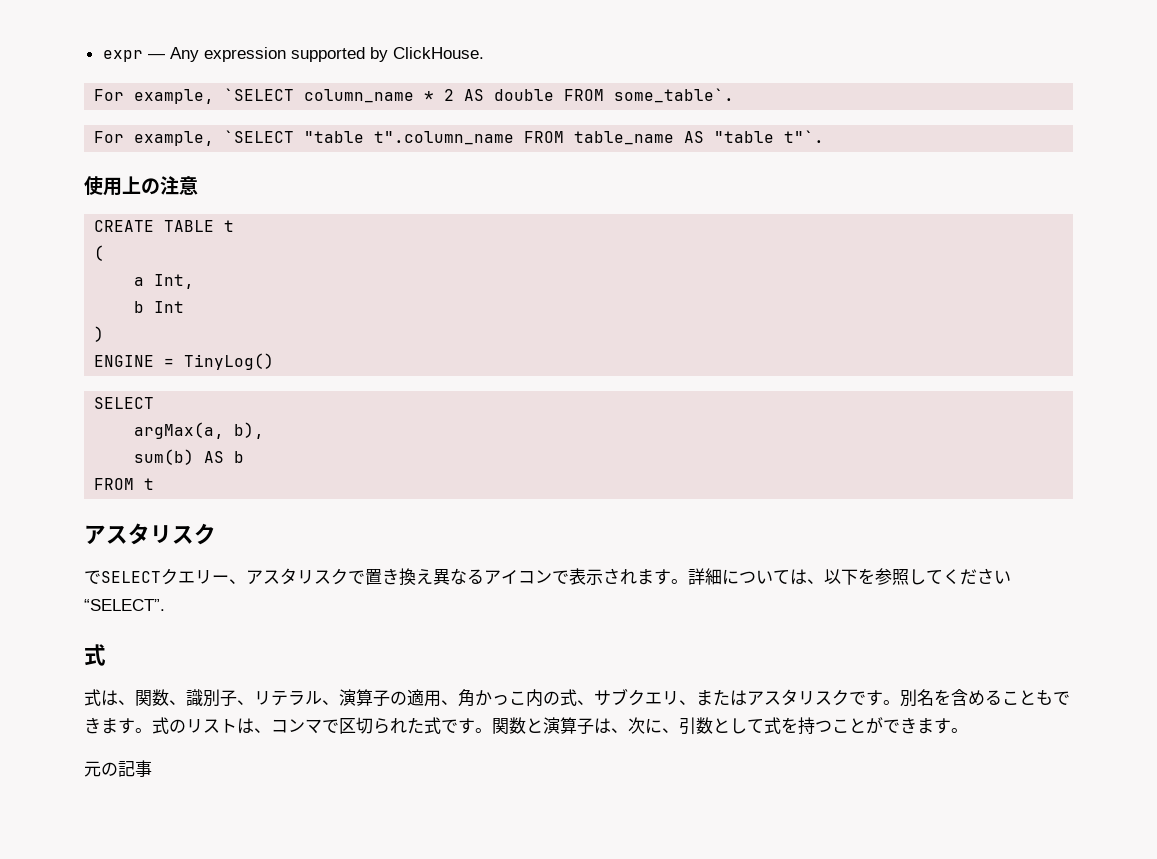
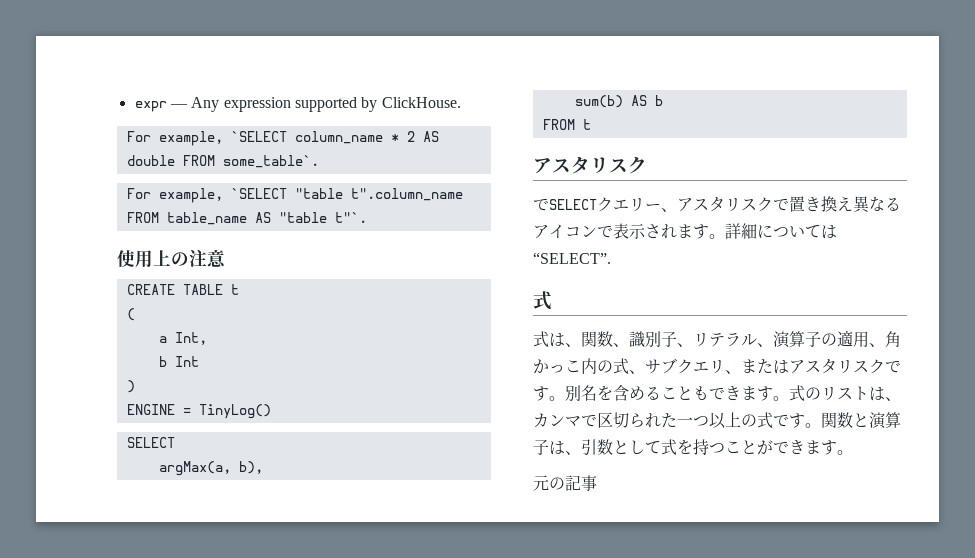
- 詳細については、以下を参照してください“SELECT”.
+ 詳細については“SELECT”.
- 式のリストは、コンマで区切られた式です。
+ 式のリストは、カンマで区切られた一つ以上の式です。
- 関数と演算子は、次に、引数として式を持つことができます。
+ 関数と演算子は、引数として式を持つことができます。

